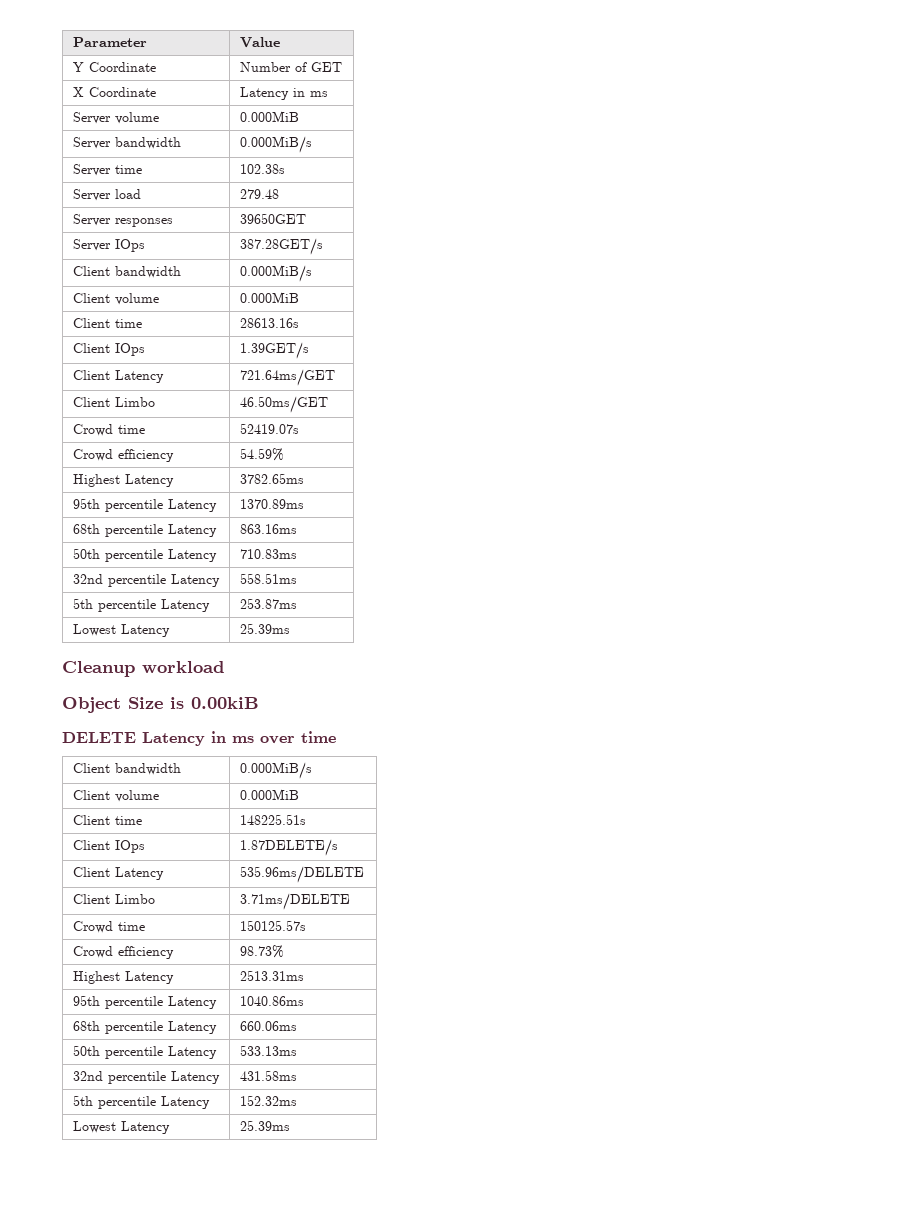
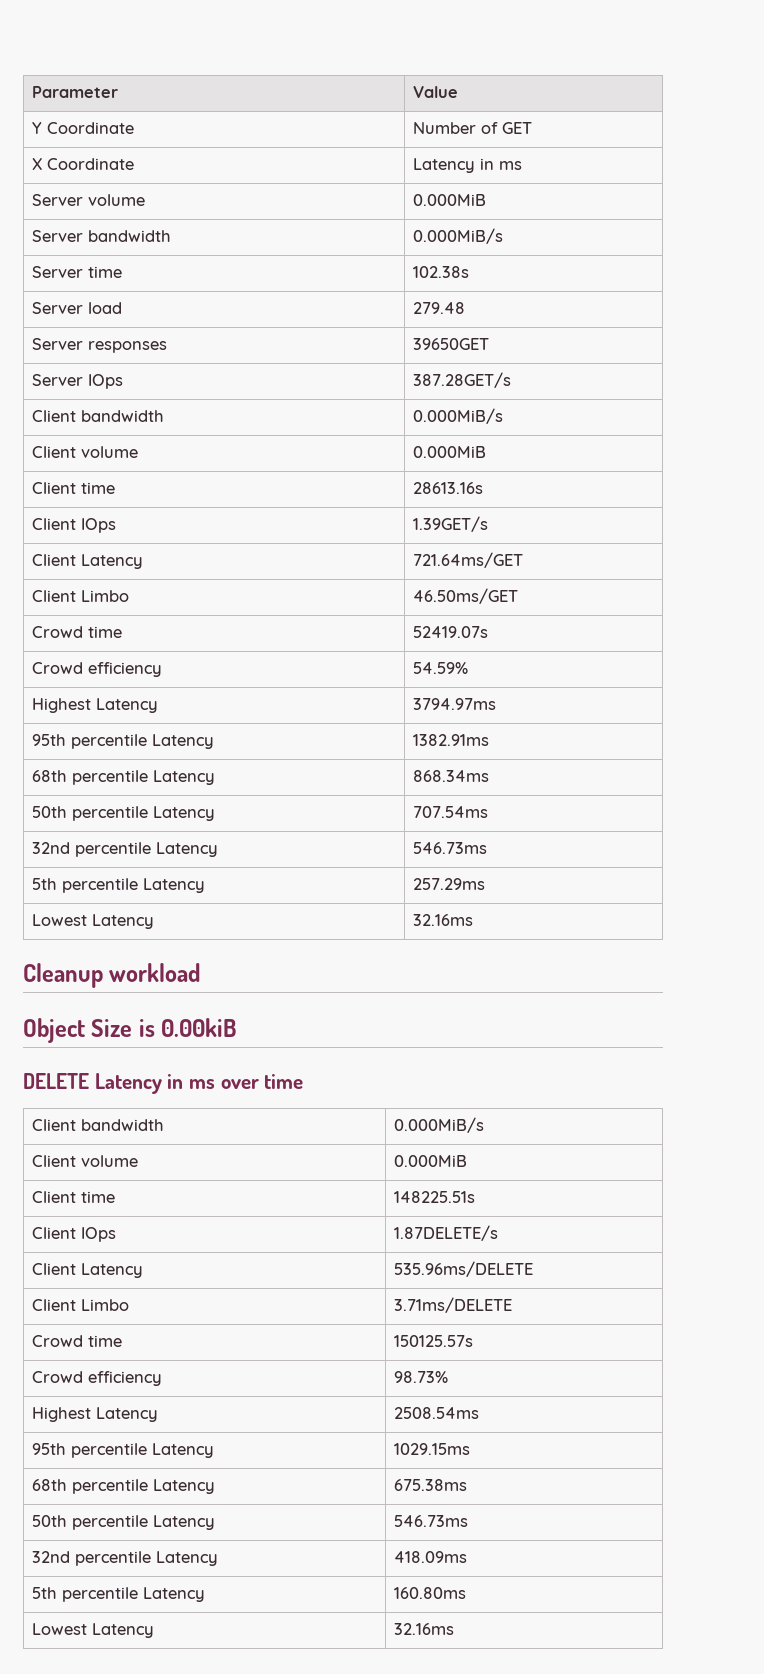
- Highest Latency | 3782.65ms
- 95th percentile Latency | 1370.89ms
- 68th percentile Latency | 863.16ms
- 50th percentile Latency | 710.83ms
- 32nd percentile Latency | 558.51ms
- 5th percentile Latency | 253.87ms
- Lowest Latency | 25.39ms
+ Highest Latency | 3794.97ms
+ 95th percentile Latency | 1382.91ms
+ 68th percentile Latency | 868.34ms
+ 50th percentile Latency | 707.54ms
+ 32nd percentile Latency | 546.73ms
+ 5th percentile Latency | 257.29ms
+ Lowest Latency | 32.16ms
- Highest Latency | 2513.31ms
- 95th percentile Latency | 1040.86ms
- 68th percentile Latency | 660.06ms
- 50th percentile Latency | 533.13ms
- 32nd percentile Latency | 431.58ms
- 5th percentile Latency | 152.32ms
- Lowest Latency | 25.39ms
+ Highest Latency | 2508.54ms
+ 95th percentile Latency | 1029.15ms
+ 68th percentile Latency | 675.38ms
+ 50th percentile Latency | 546.73ms
+ 32nd percentile Latency | 418.09ms
+ 5th percentile Latency | 160.80ms
+ Lowest Latency | 32.16ms

